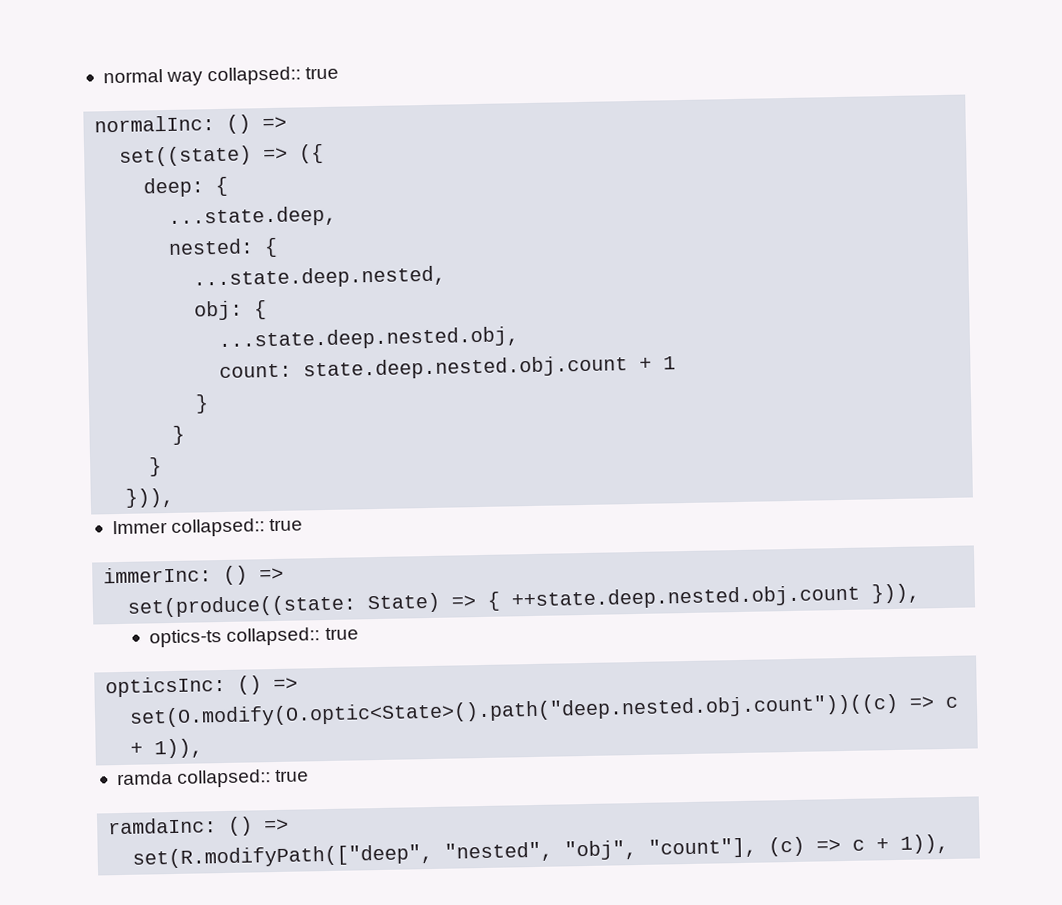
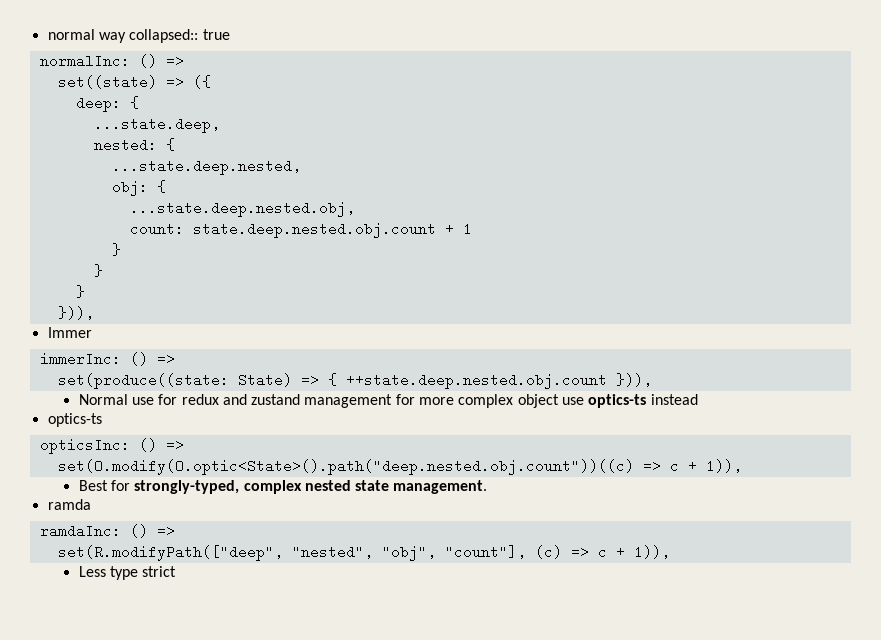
- Immer collapsed:: true
+ Immer
- optics-ts collapsed:: true
+ Normal use for redux and zustand management for more complex object use optics-ts instead
+ optics-ts
+ Best for strongly-typed, complex nested state management.
- ramda collapsed:: true
+ ramda
+ Less type strict

